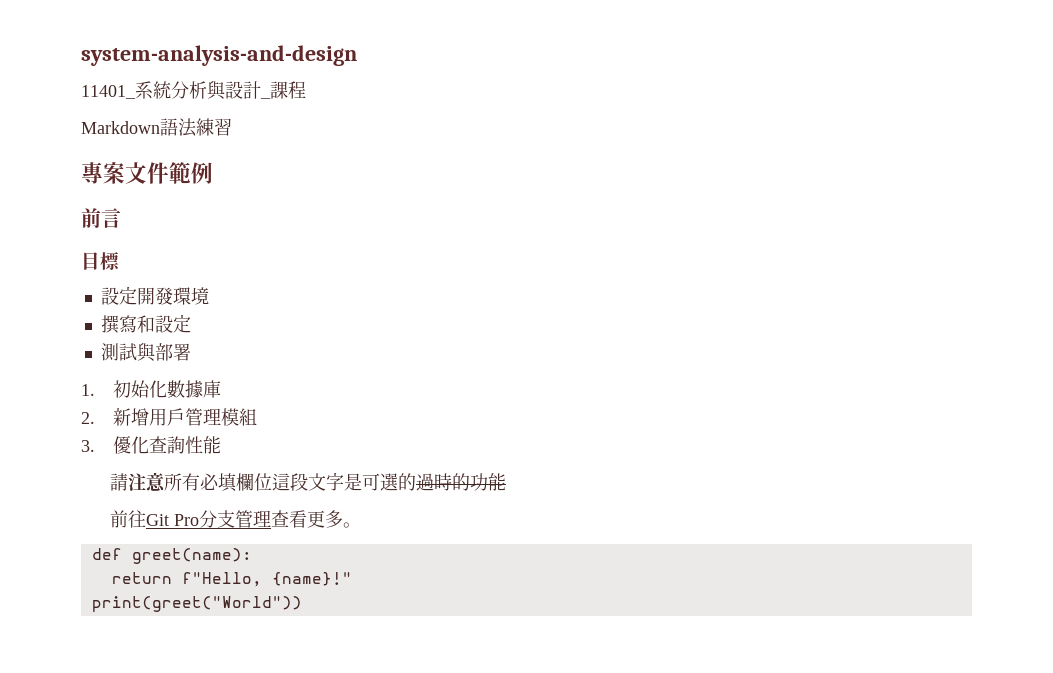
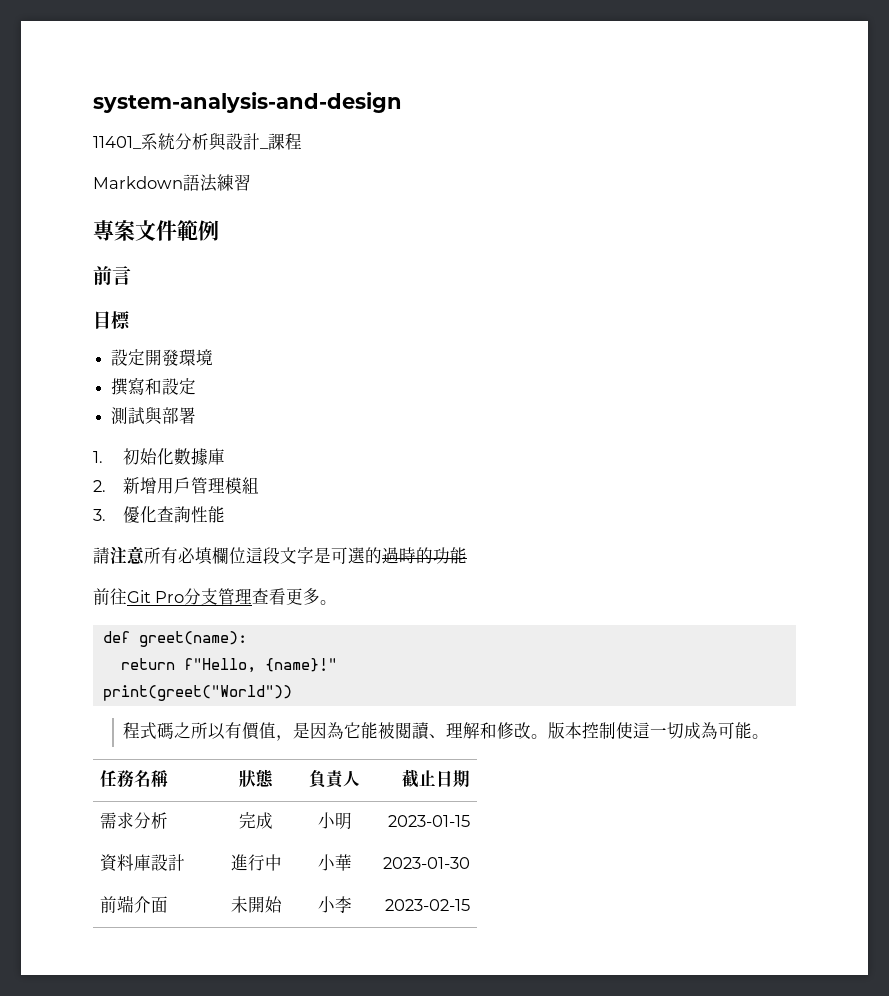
+ 程式碼之所以有價值，是因為它能被閱讀、理解和修改。版本控制使這一切成為可能。
+ 任務名稱 | 狀態 | 負責人 | 截止日期
+ 需求分析 | 完成 | 小明 | 2023-01-15
+ 資料庫設計 | 進行中 | 小華 | 2023-01-30
+ 前端介面 | 未開始 | 小李 | 2023-02-15

